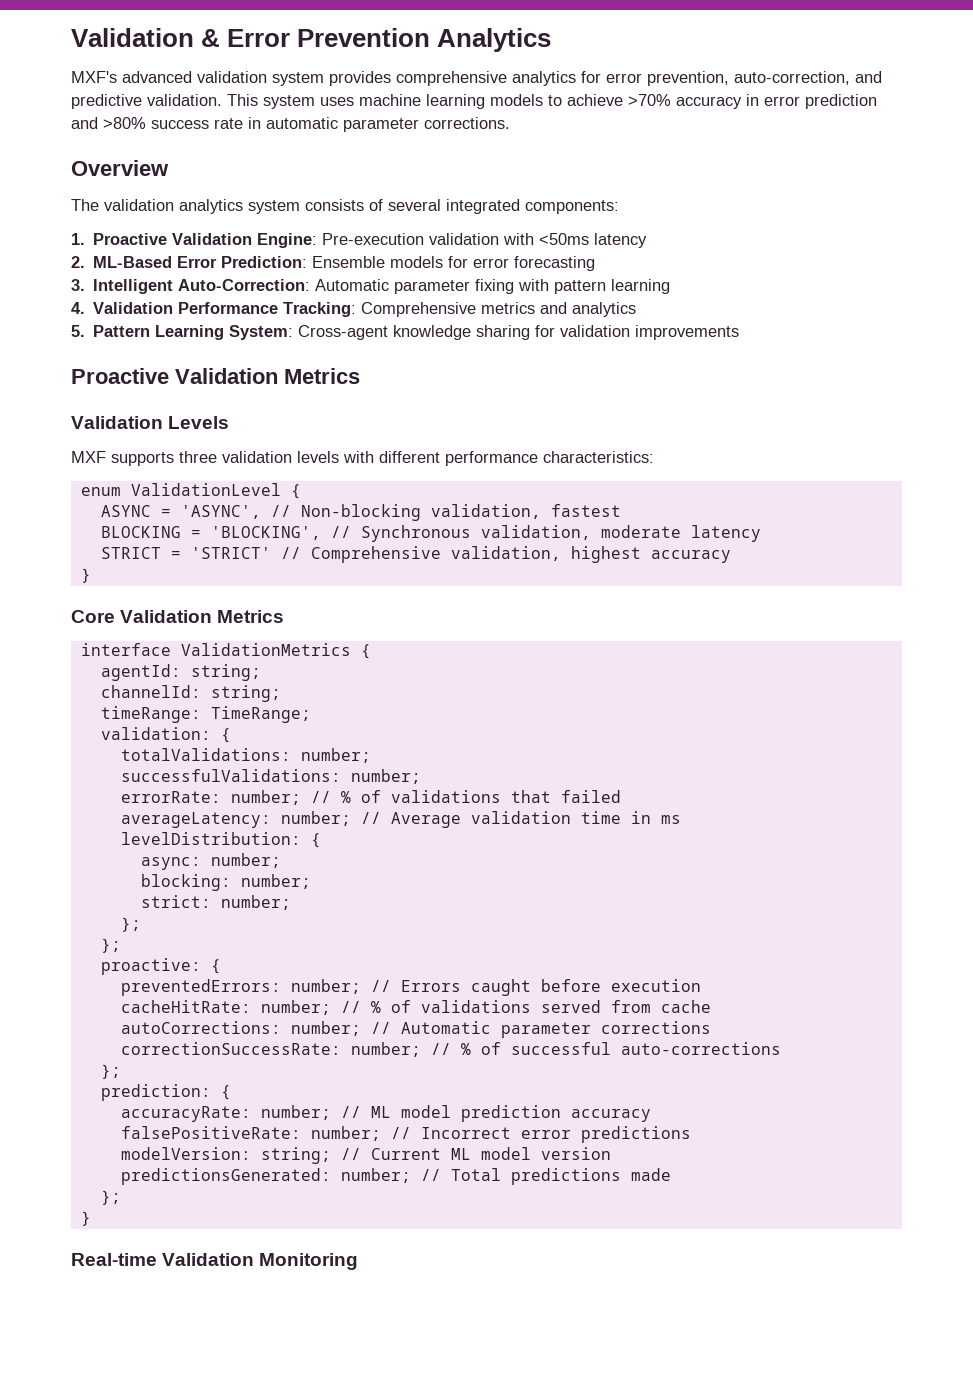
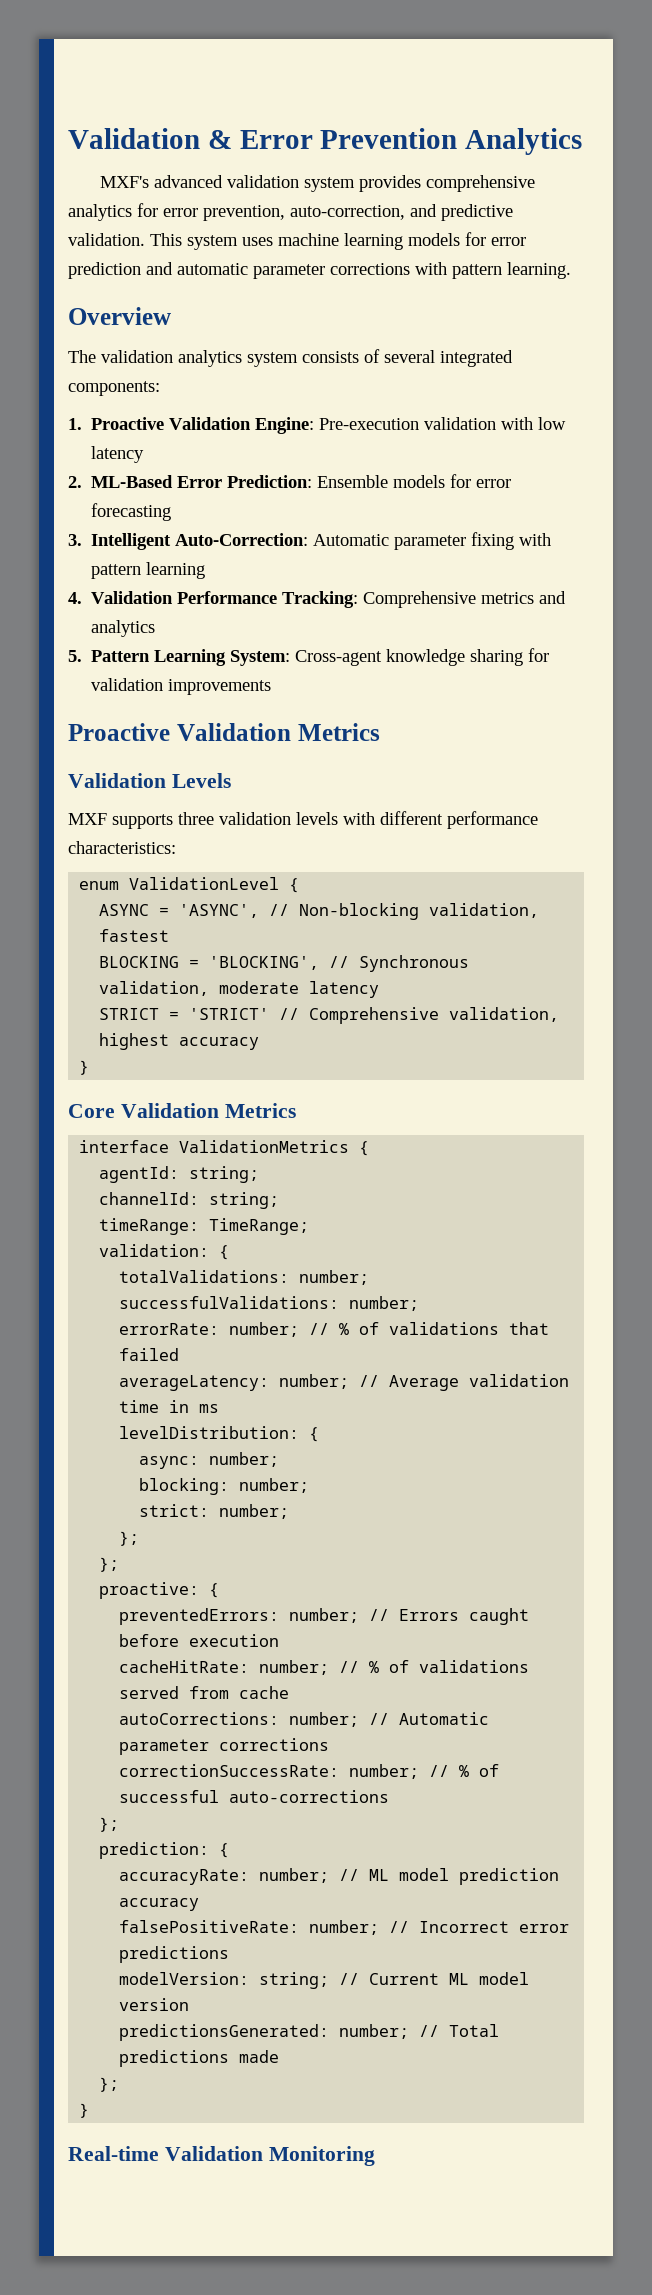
- This system uses machine learning models to achieve >70% accuracy in error prediction and >80% success rate in automatic parameter corrections.
+ This system uses machine learning models for error prediction and automatic parameter corrections with pattern learning.
- 1. Proactive Validation Engine: Pre-execution validation with <50ms latency
+ 1. Proactive Validation Engine: Pre-execution validation with low latency

